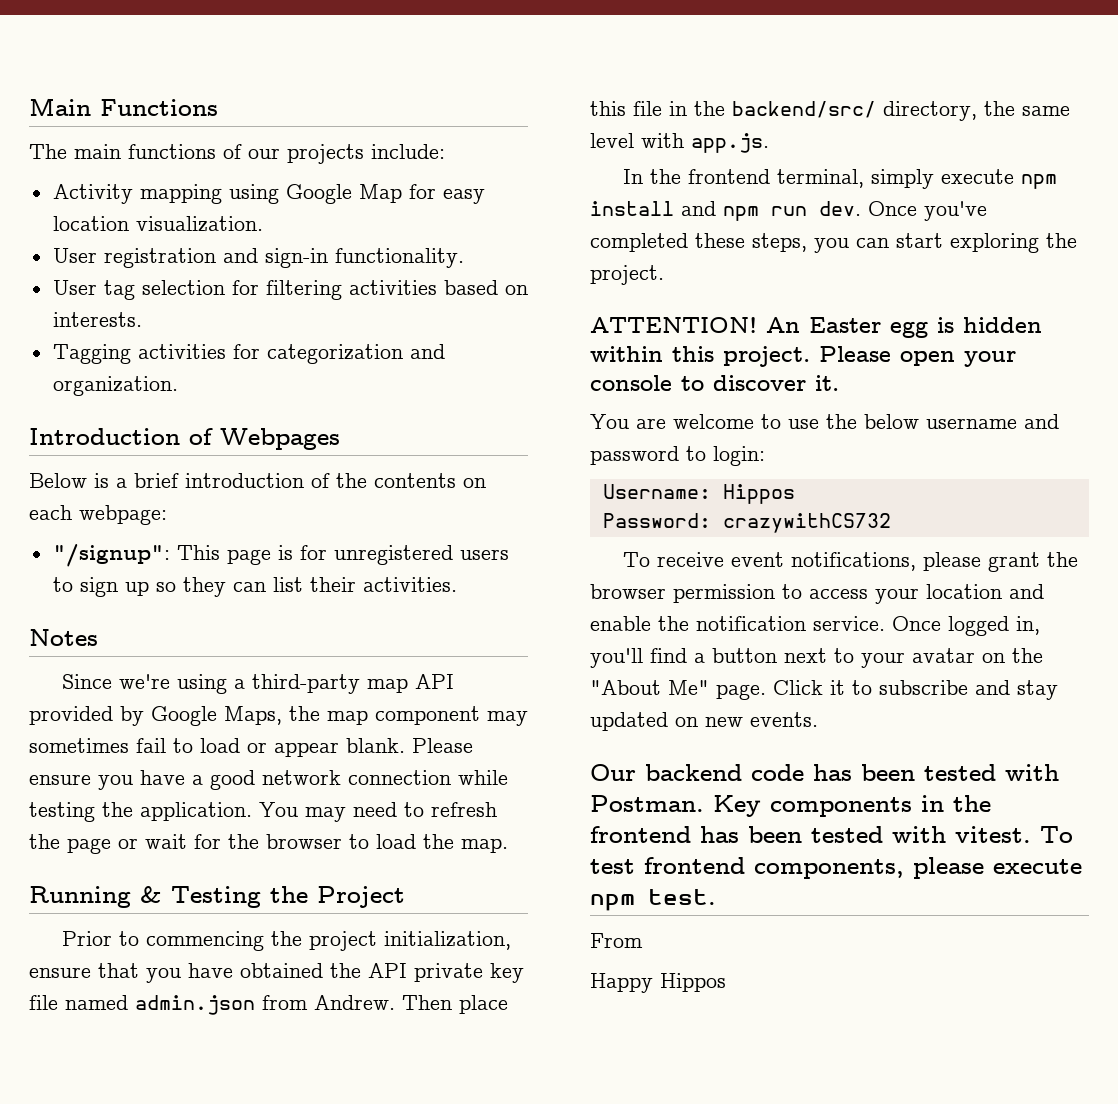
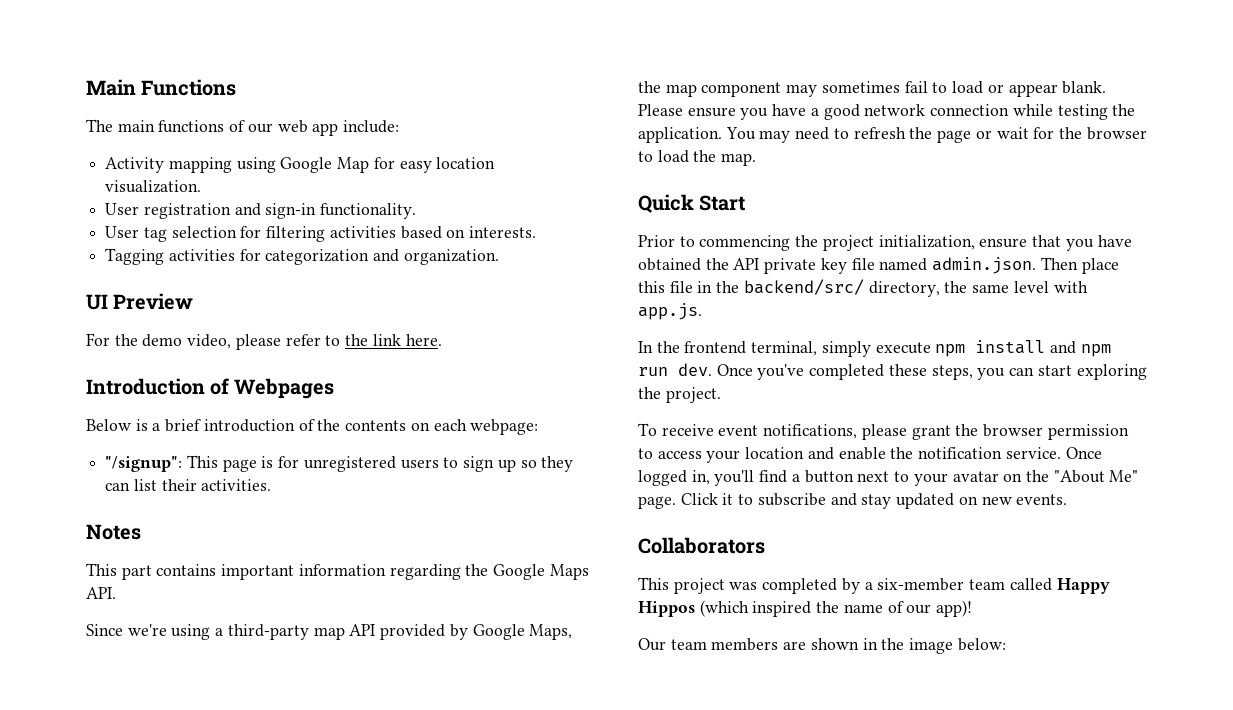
- The main functions of our projects include:
+ The main functions of our web app include:
+ UI Preview
+ For the demo video, please refer to the link here.
+ This part contains important information regarding the Google Maps API.
- Running & Testing the Project
+ Quick Start
- Prior to commencing the project initialization, ensure that you have obtained the API private key file named admin.json from Andrew. Then place this file in the backend/src/ directory, the same level with app.js.
+ Prior to commencing the project initialization, ensure that you have obtained the API private key file named admin.json. Then place this file in the backend/src/ directory, the same level with app.js.
- ATTENTION! An Easter egg is hidden within this project. Please open your console to discover it.
- You are welcome to use the below username and password to login:
- Username: Hippos
- Password: crazywithCS732
- Our backend code has been tested with Postman. Key components in the frontend has been tested with vitest. To test frontend components, please execute npm test.
- From
- Happy Hippos
+ Collaborators
+ This project was completed by a six-member team called Happy Hippos (which inspired the name of our app)!
+ Our team members are shown in the image below:

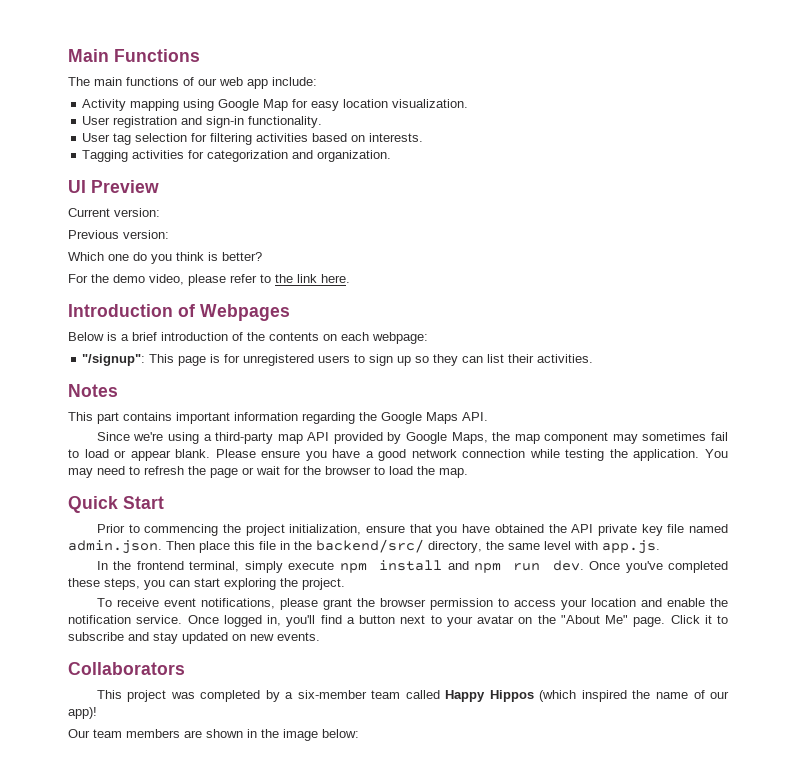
+ Current version:
+ Previous version:
+ Which one do you think is better?

